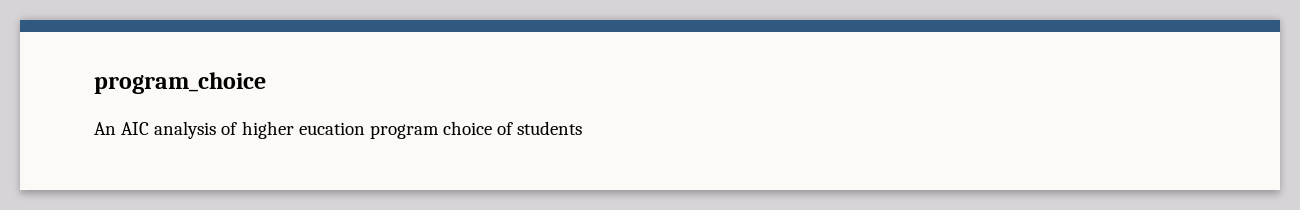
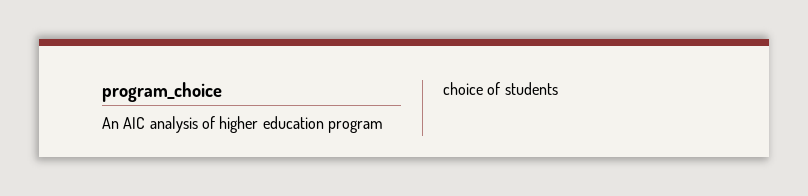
- An AIC analysis of higher eucation program choice of students
+ An AIC analysis of higher education program choice of students

